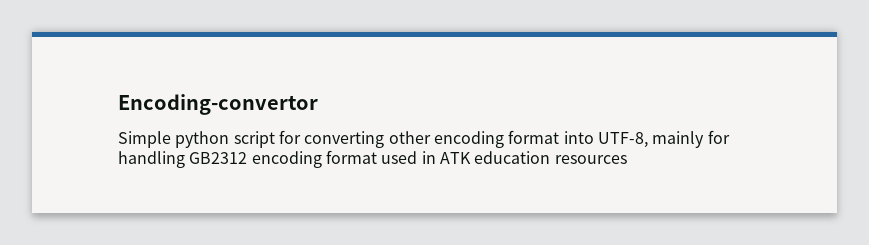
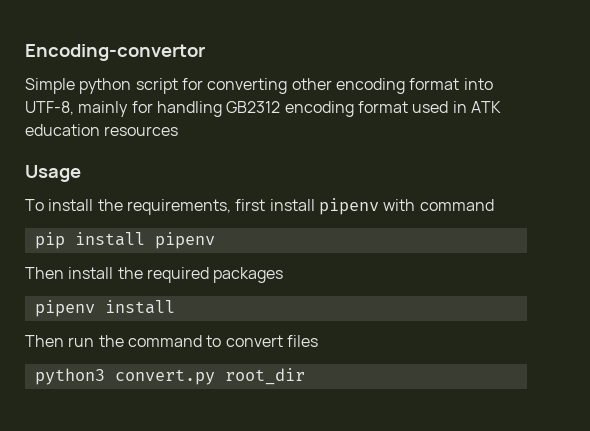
+ Usage
+ To install the requirements, first install pipenv with command
+ pip install pipenv
+ Then install the required packages
+ pipenv install
+ Then run the command to convert files
+ python3 convert.py root_dir

